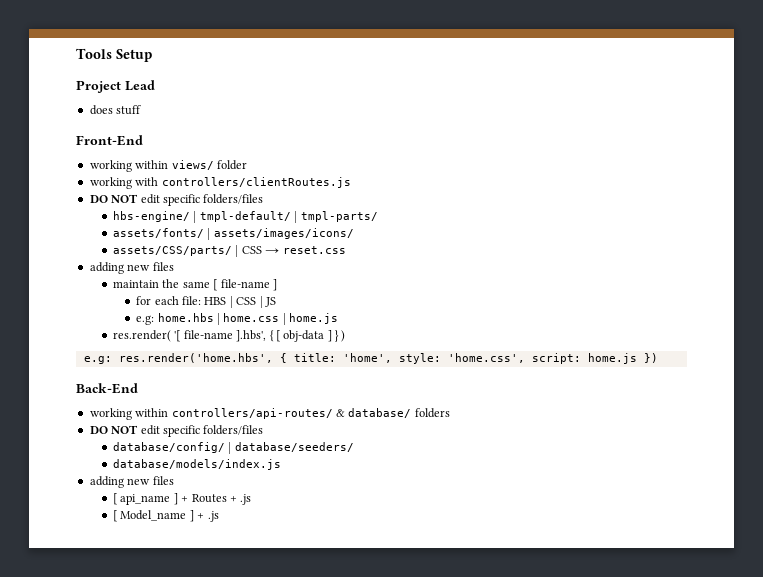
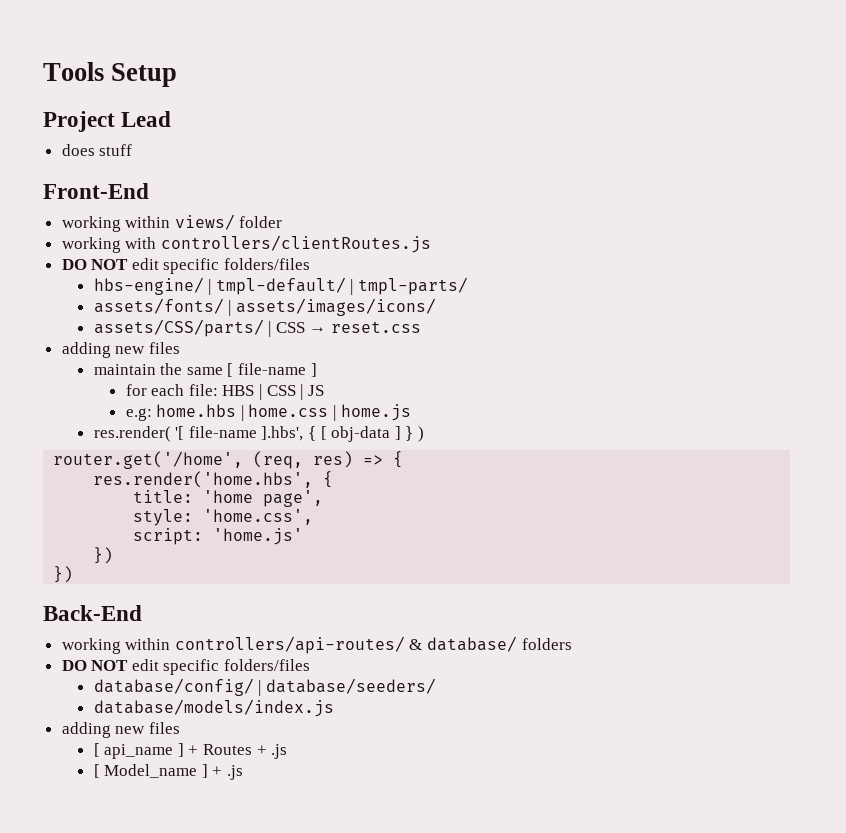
- e.g: res.render('home.hbs', { title: 'home', style: 'home.css', script: home.js })
+ router.get('/home', (req, res) => {
+ res.render('home.hbs', {
+ title: 'home page',
+ style: 'home.css',
+ script: 'home.js'
+ })
+ })

